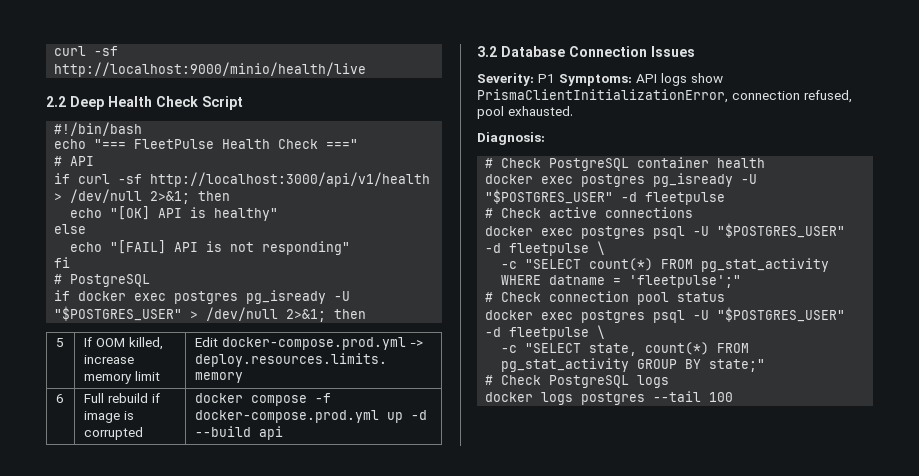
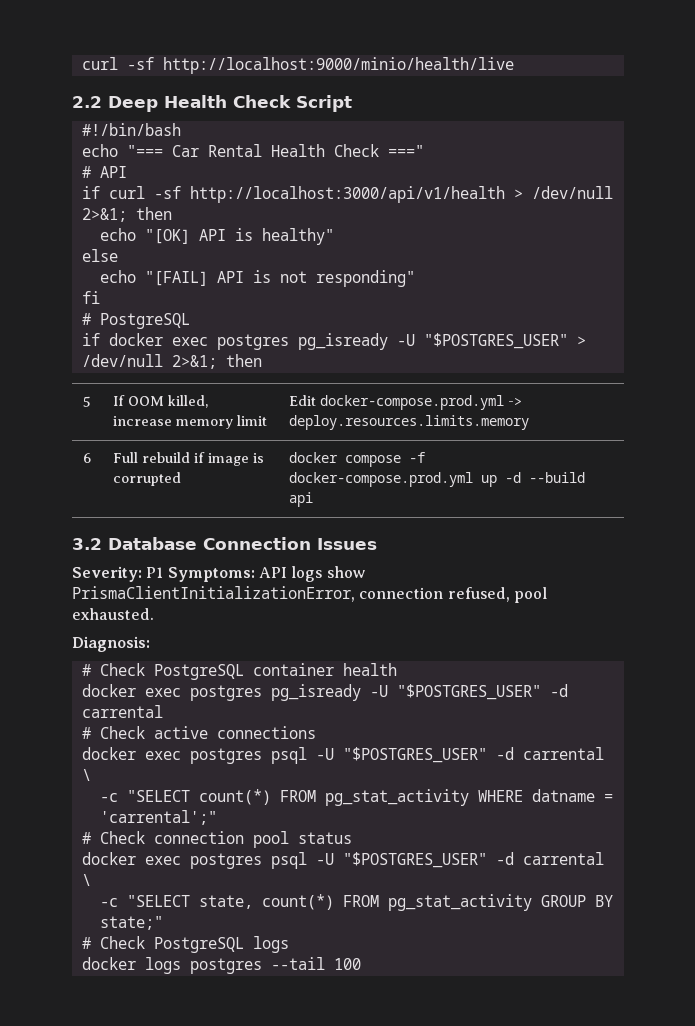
- echo "=== FleetPulse Health Check ==="
+ echo "=== Car Rental Health Check ==="
- docker exec postgres pg_isready -U "$POSTGRES_USER" -d fleetpulse
+ docker exec postgres pg_isready -U "$POSTGRES_USER" -d carrental
  # Check active connections
- docker exec postgres psql -U "$POSTGRES_USER" -d fleetpulse \
+ docker exec postgres psql -U "$POSTGRES_USER" -d carrental \
- -c "SELECT count(*) FROM pg_stat_activity WHERE datname = 'fleetpulse';"
+ -c "SELECT count(*) FROM pg_stat_activity WHERE datname = 'carrental';"
  # Check connection pool status
- docker exec postgres psql -U "$POSTGRES_USER" -d fleetpulse \
+ docker exec postgres psql -U "$POSTGRES_USER" -d carrental \

